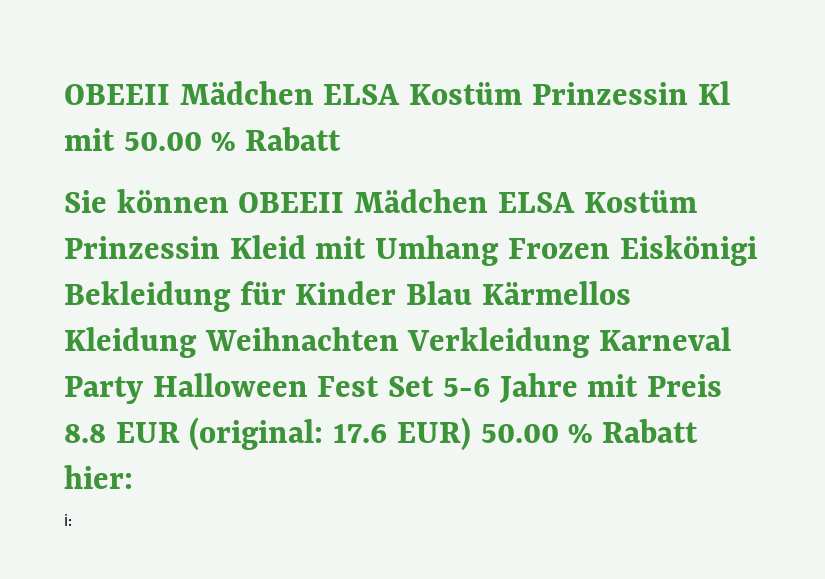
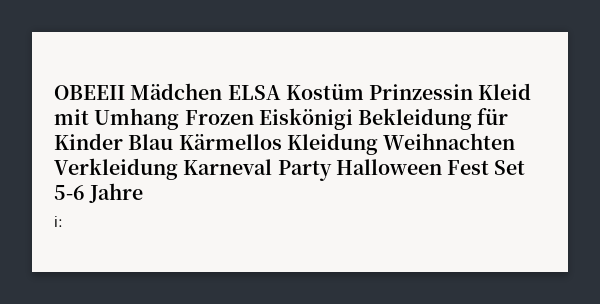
- OBEEII Mädchen ELSA Kostüm Prinzessin Kl mit 50.00 % Rabatt
- Sie können OBEEII Mädchen ELSA Kostüm Prinzessin Kleid mit Umhang Frozen Eiskönigi Bekleidung für Kinder Blau Kärmellos Kleidung Weihnachten Verkleidung Karneval Party Halloween Fest Set 5-6 Jahre mit Preis 8.8 EUR (original: 17.6 EUR) 50.00 % Rabatt hier:
+ OBEEII Mädchen ELSA Kostüm Prinzessin Kleid mit Umhang Frozen Eiskönigi Bekleidung für Kinder Blau Kärmellos Kleidung Weihnachten Verkleidung Karneval Party Halloween Fest Set 5-6 Jahre

